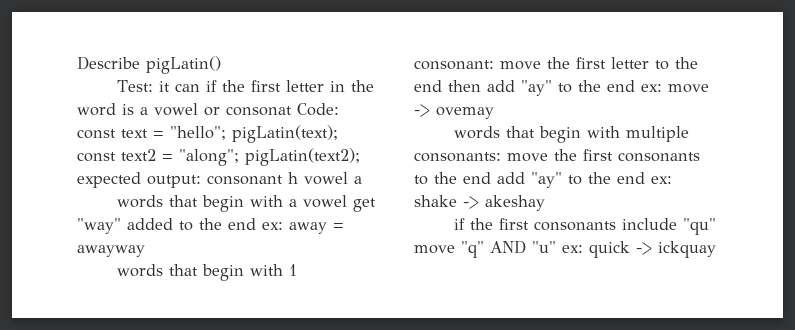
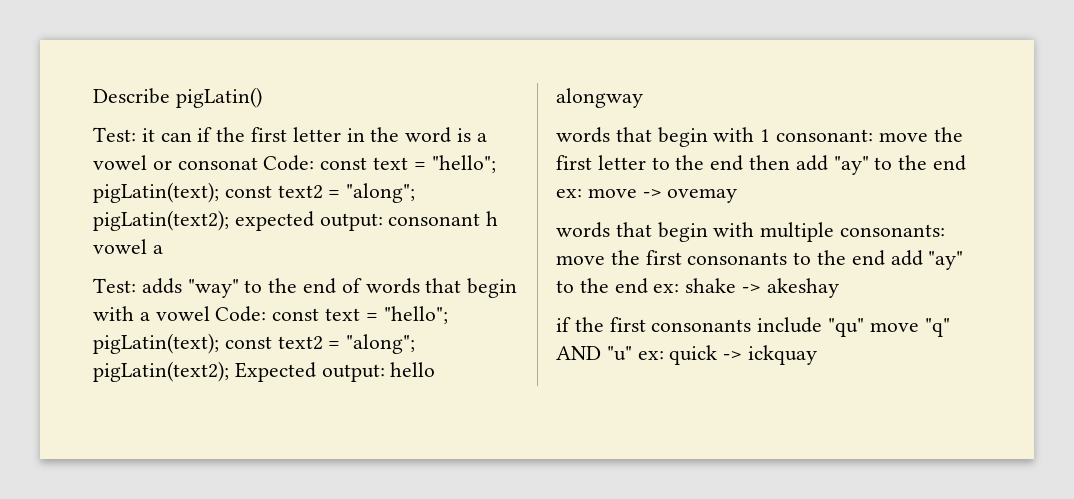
- words that begin with a vowel get "way" added to the end ex: away = awayway
+ Test: adds "way" to the end of words that begin with a vowel Code: const text = "hello"; pigLatin(text); const text2 = "along"; pigLatin(text2); Expected output: hello alongway

